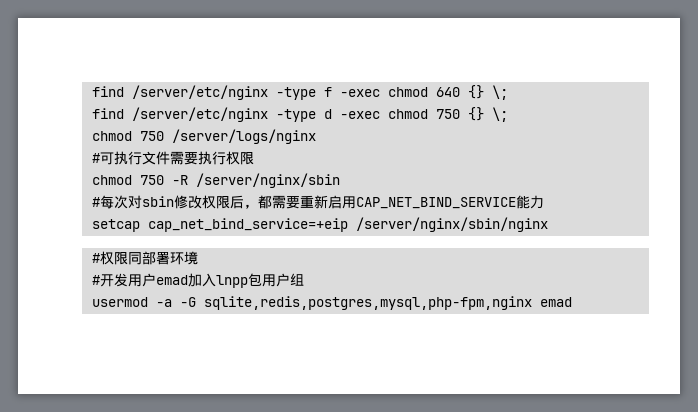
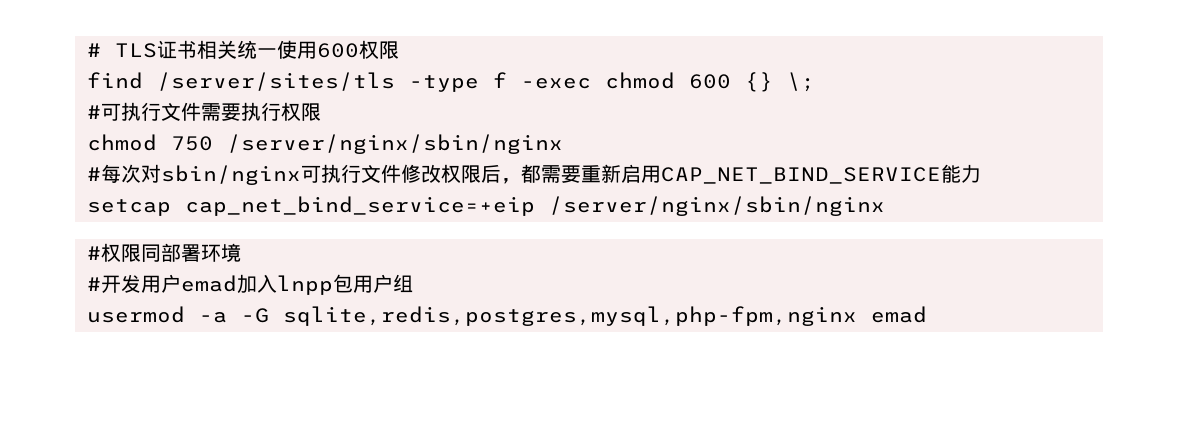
- find /server/etc/nginx -type f -exec chmod 640 {} \;
- find /server/etc/nginx -type d -exec chmod 750 {} \;
- chmod 750 /server/logs/nginx
+ # TLS证书相关统一使用600权限
+ find /server/sites/tls -type f -exec chmod 600 {} \;
- chmod 750 -R /server/nginx/sbin
+ chmod 750 /server/nginx/sbin/nginx
- #每次对sbin修改权限后，都需要重新启用CAP_NET_BIND_SERVICE能力
+ #每次对sbin/nginx可执行文件修改权限后，都需要重新启用CAP_NET_BIND_SERVICE能力

